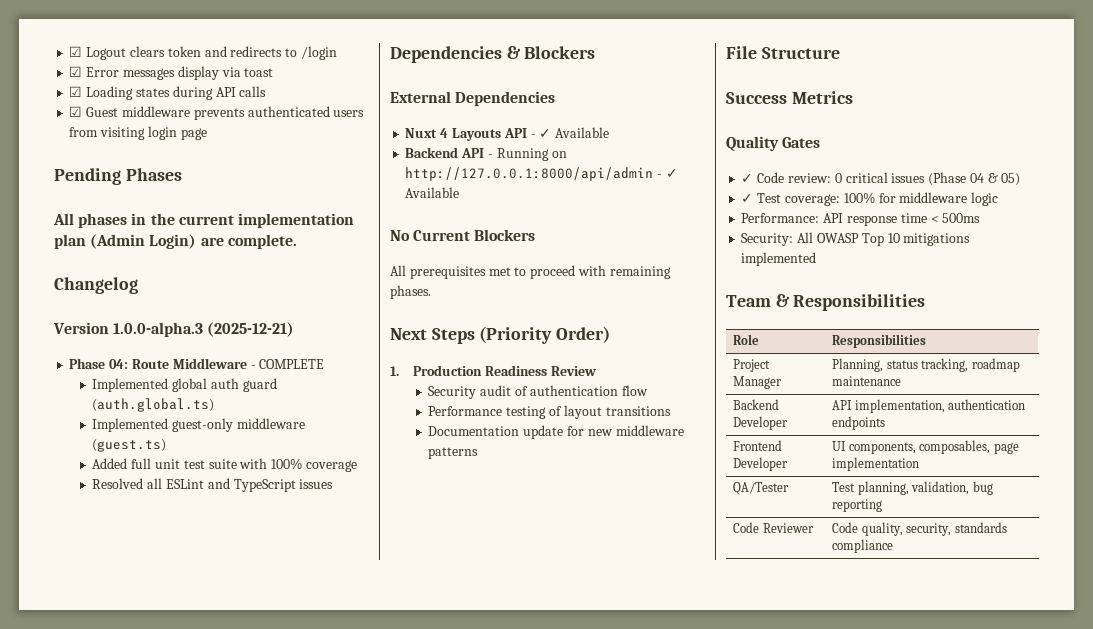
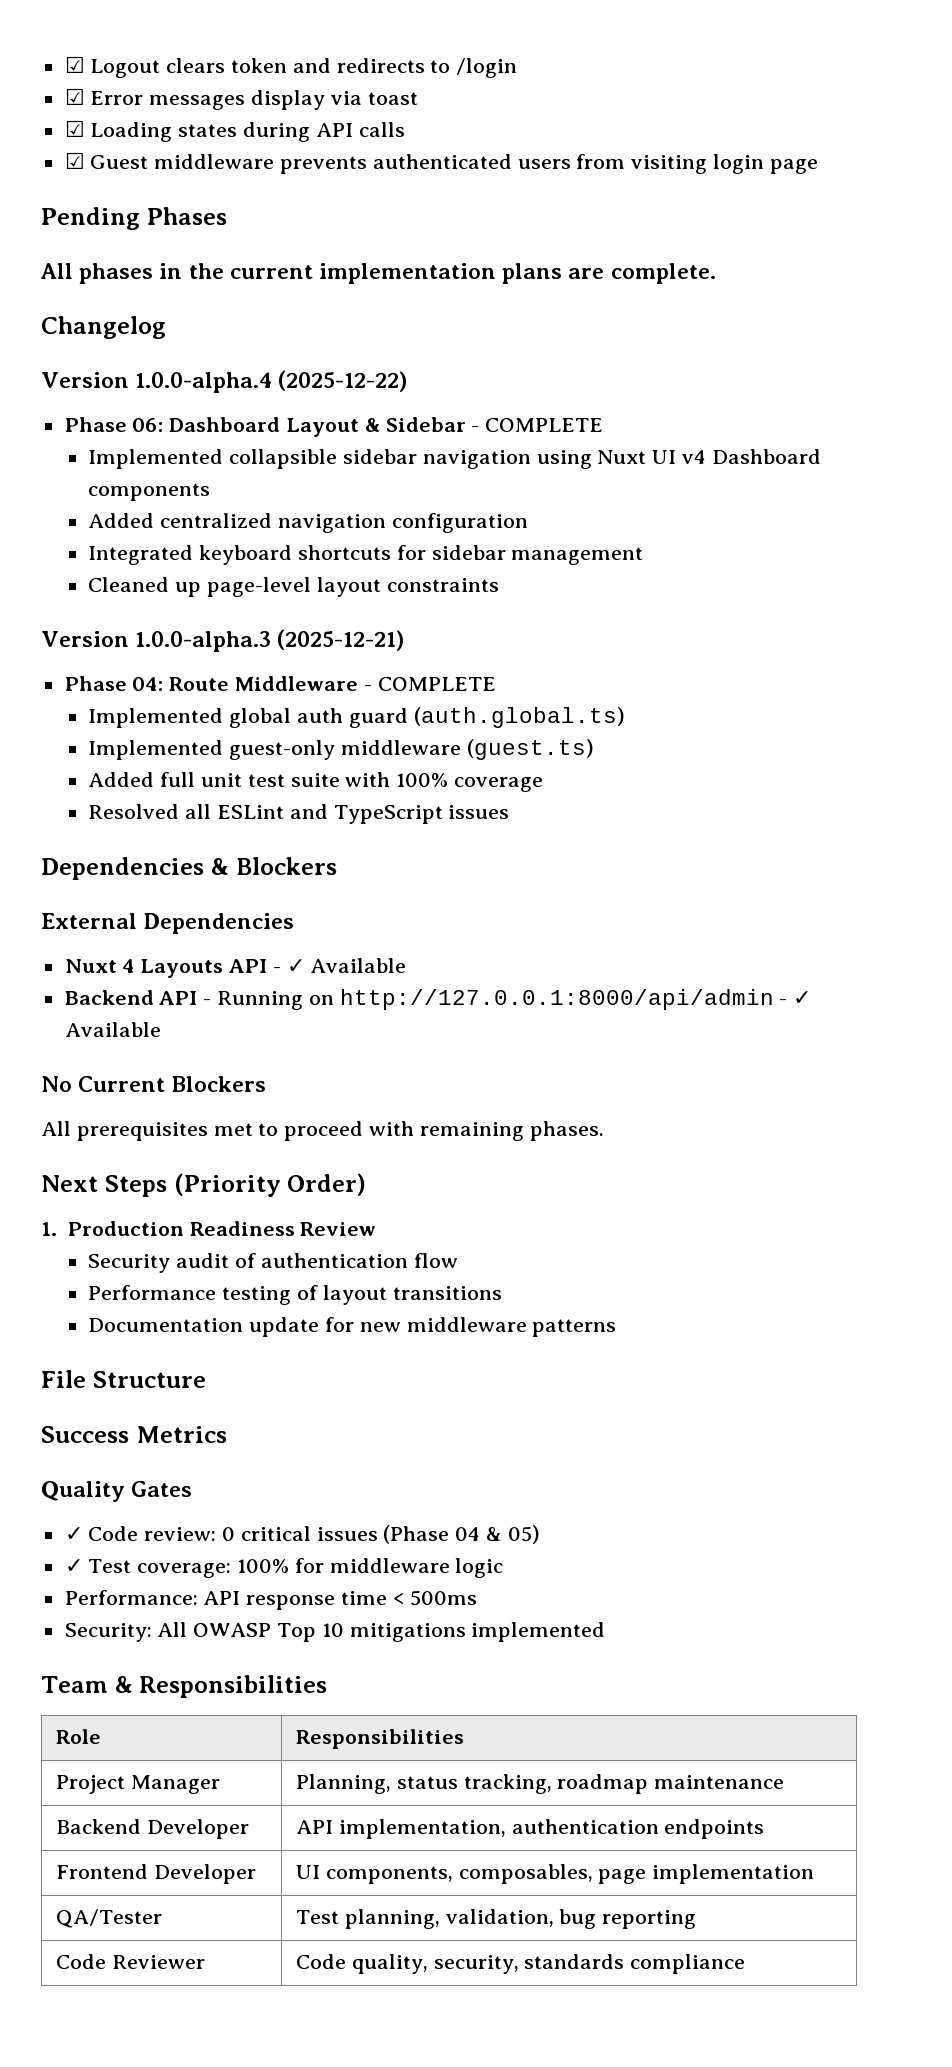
- All phases in the current implementation plan (Admin Login) are complete.
+ All phases in the current implementation plans are complete.
+ Version 1.0.0-alpha.4 (2025-12-22)
+ Phase 06: Dashboard Layout & Sidebar - COMPLETE
+ Implemented collapsible sidebar navigation using Nuxt UI v4 Dashboard components
+ Added centralized navigation configuration
+ Integrated keyboard shortcuts for sidebar management
+ Cleaned up page-level layout constraints

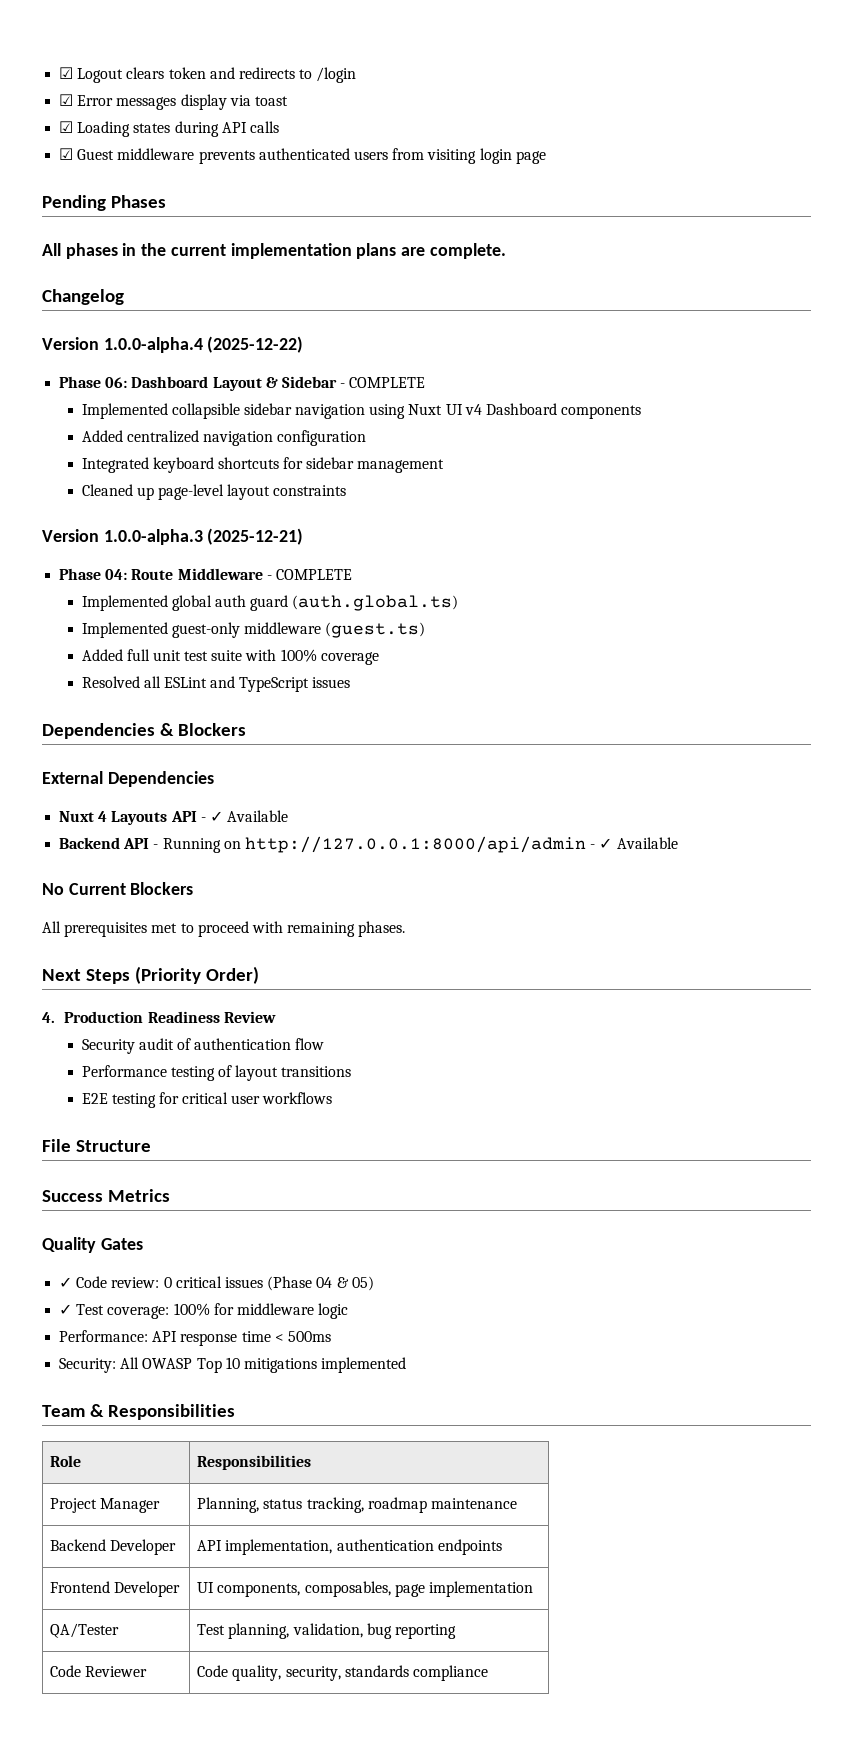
- 1. Production Readiness Review
+ 4. Production Readiness Review
- Documentation update for new middleware patterns
+ E2E testing for critical user workflows

